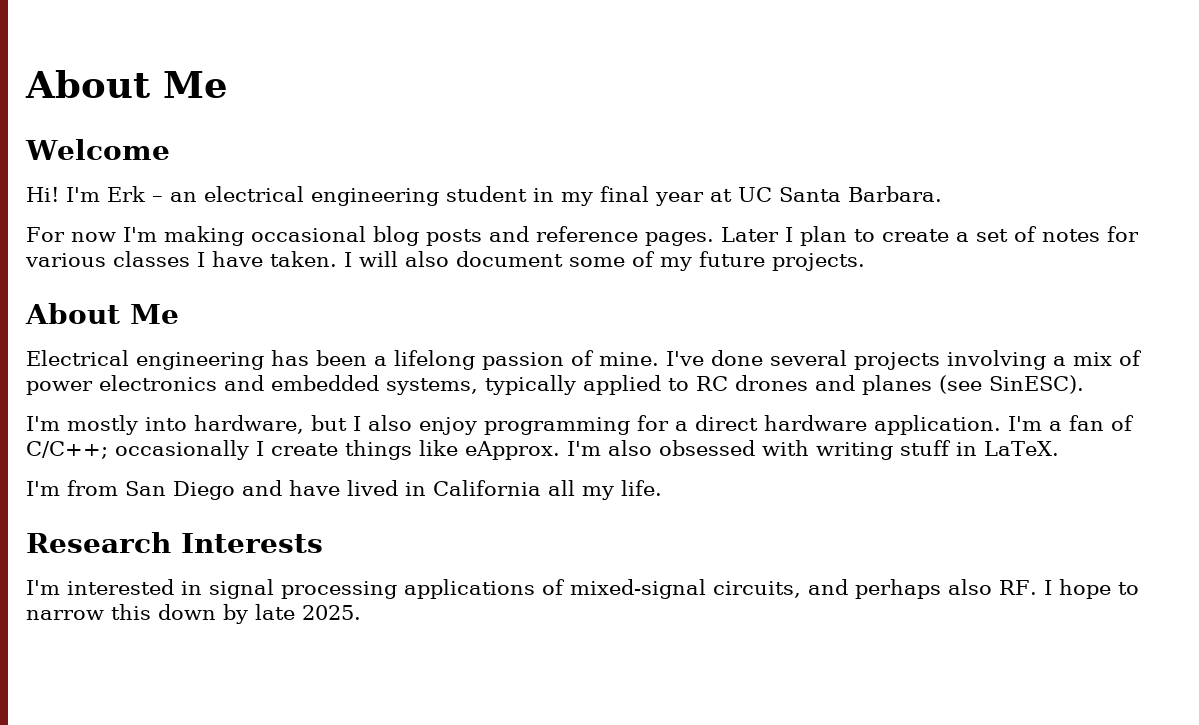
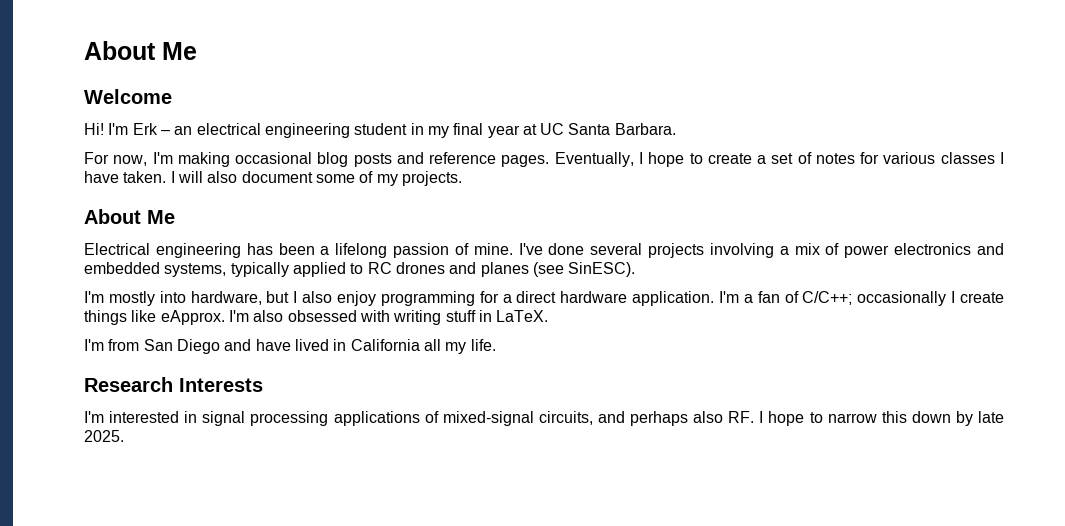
- For now I'm making occasional blog posts and reference pages.
+ For now, I'm making occasional blog posts and reference pages.
- Later I plan to create a set of notes for various classes I have taken.
+ Eventually, I hope to create a set of notes for various classes I have taken.
- I will also document some of my future projects.
+ I will also document some of my projects.

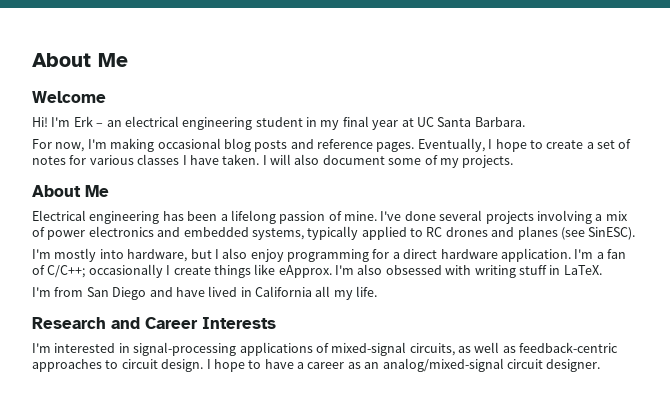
- Research Interests
+ Research and Career Interests
- I'm interested in signal processing applications of mixed-signal circuits, and perhaps also RF. I hope to narrow this down by late 2025.
+ I'm interested in signal-processing applications of mixed-signal circuits, as well as feedback-centric approaches to circuit design. I hope to have a career as an analog/mixed-signal circuit designer.

